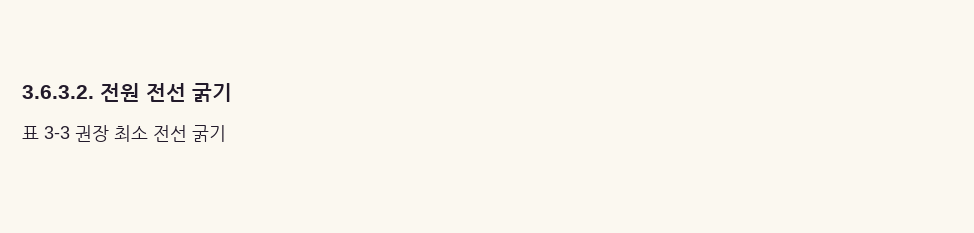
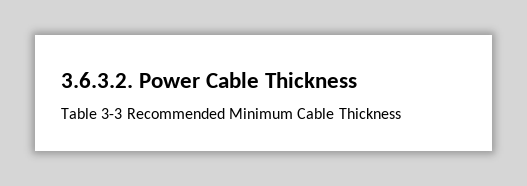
- 3.6.3.2. 전원 전선 굵기
- 표 3-3 권장 최소 전선 굵기
+ 3.6.3.2. Power Cable Thickness
+ Table 3-3 Recommended Minimum Cable Thickness

